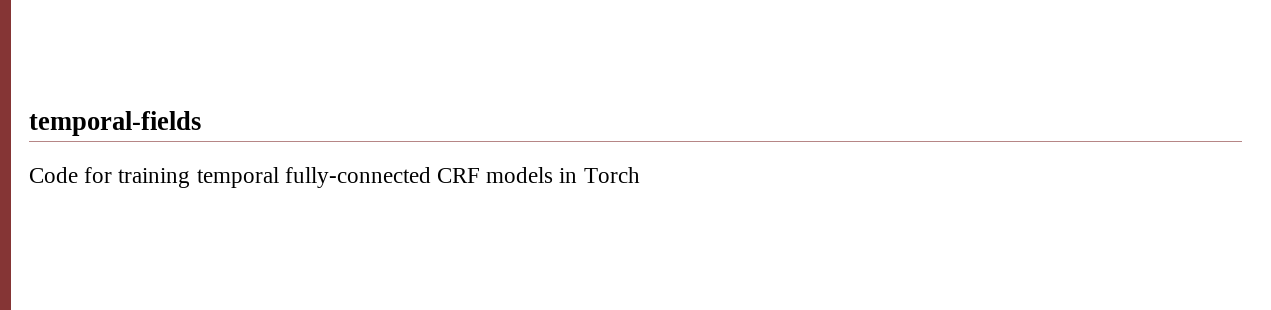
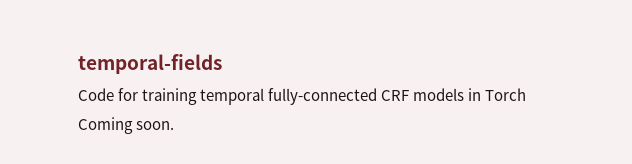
+ Coming soon.

